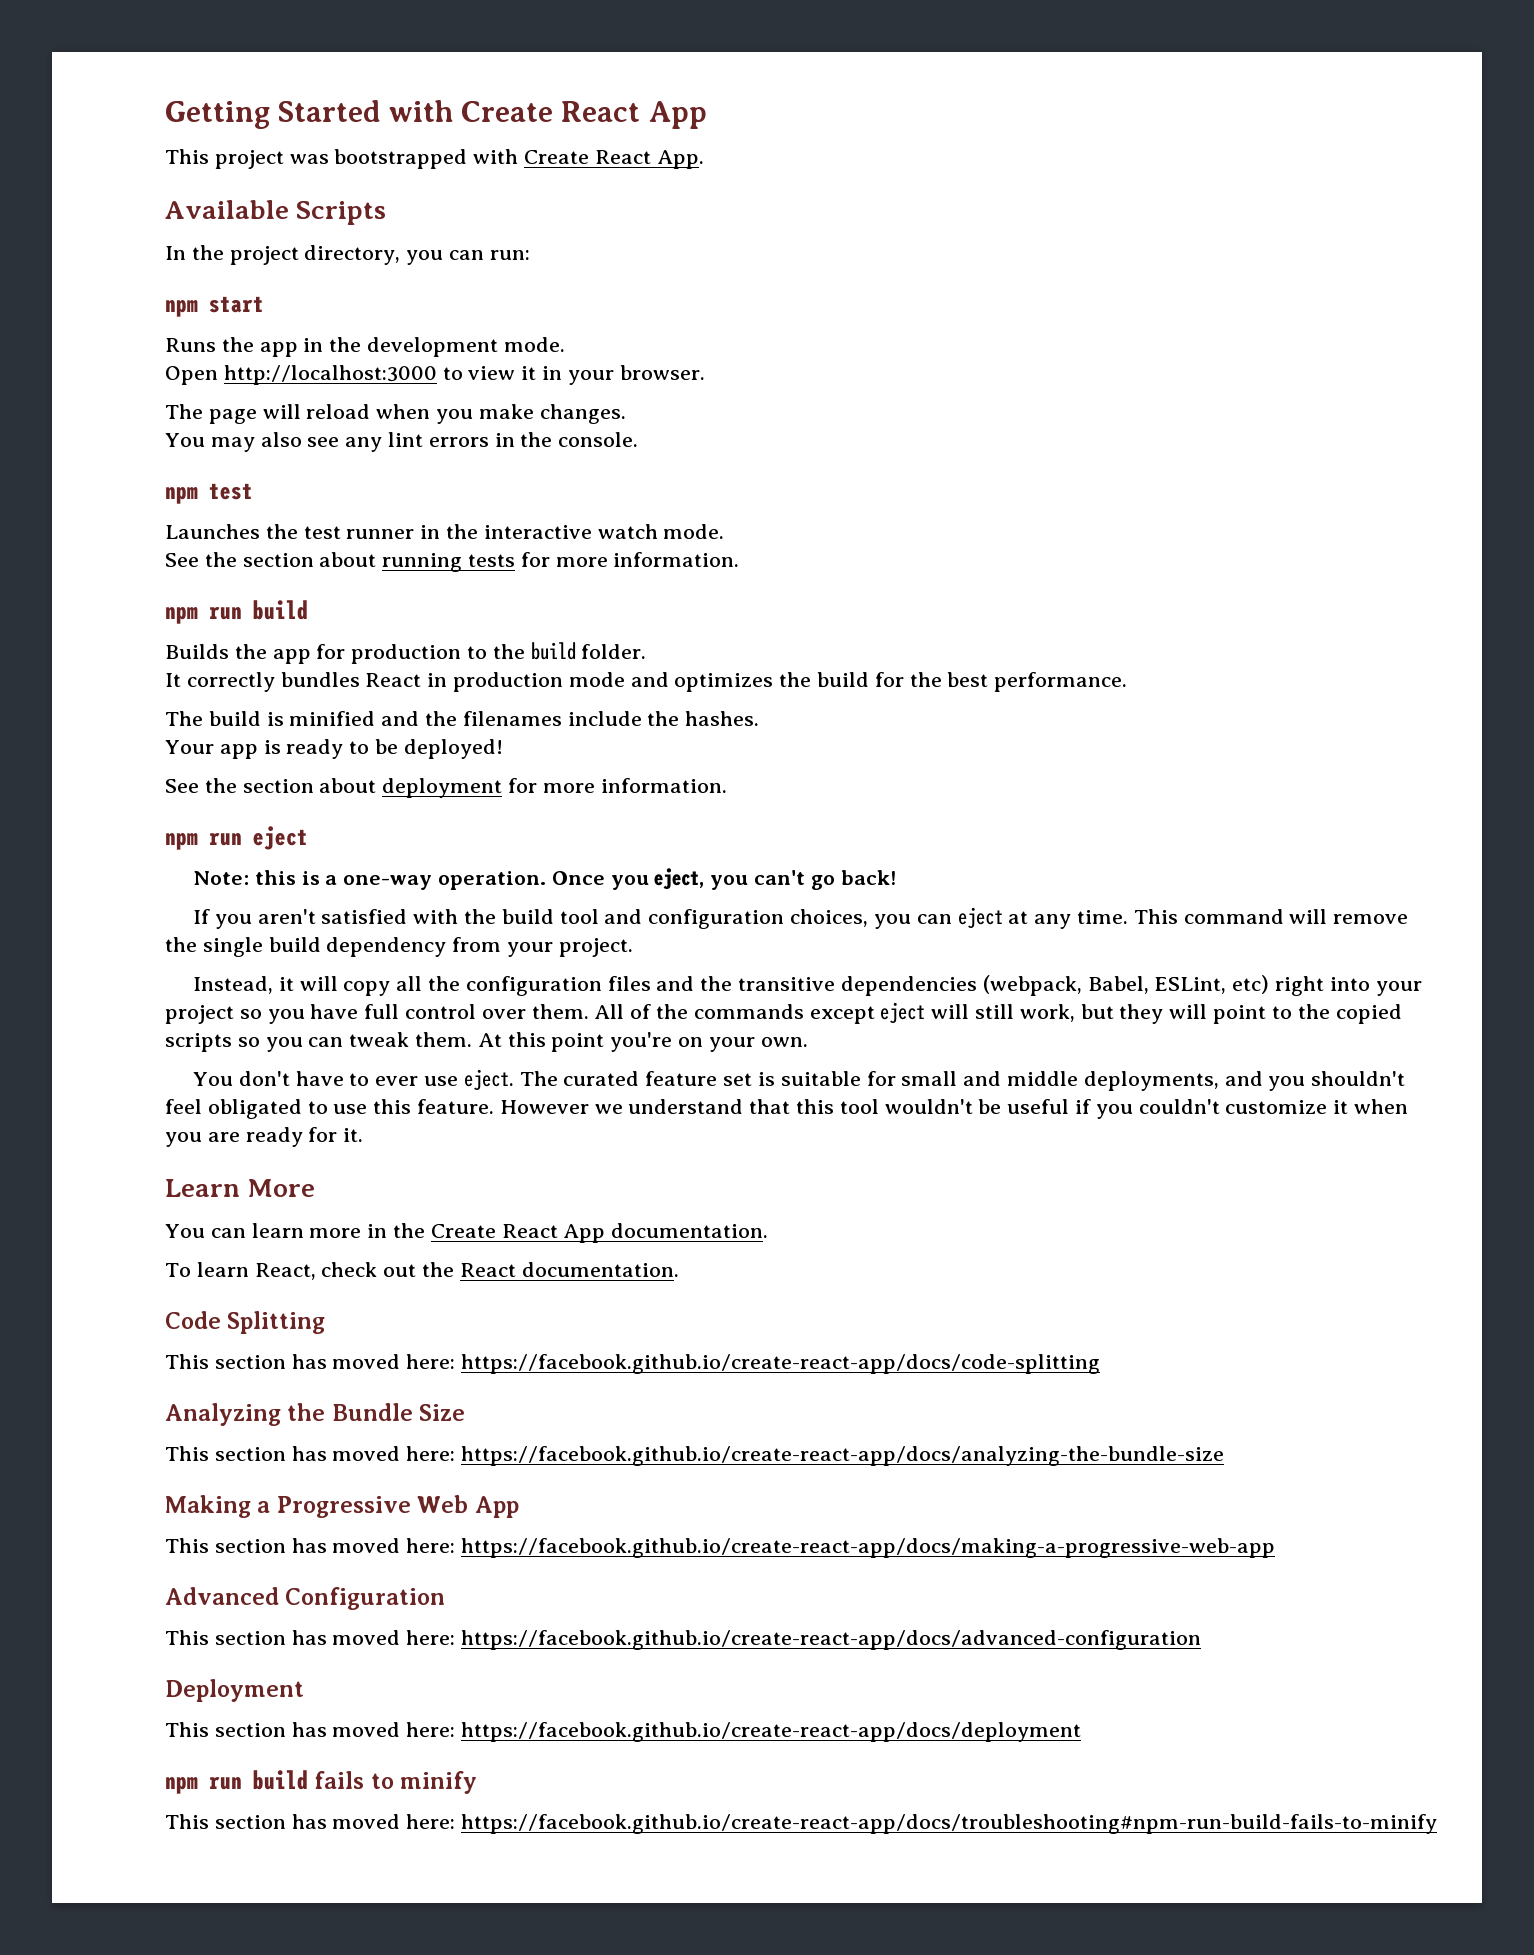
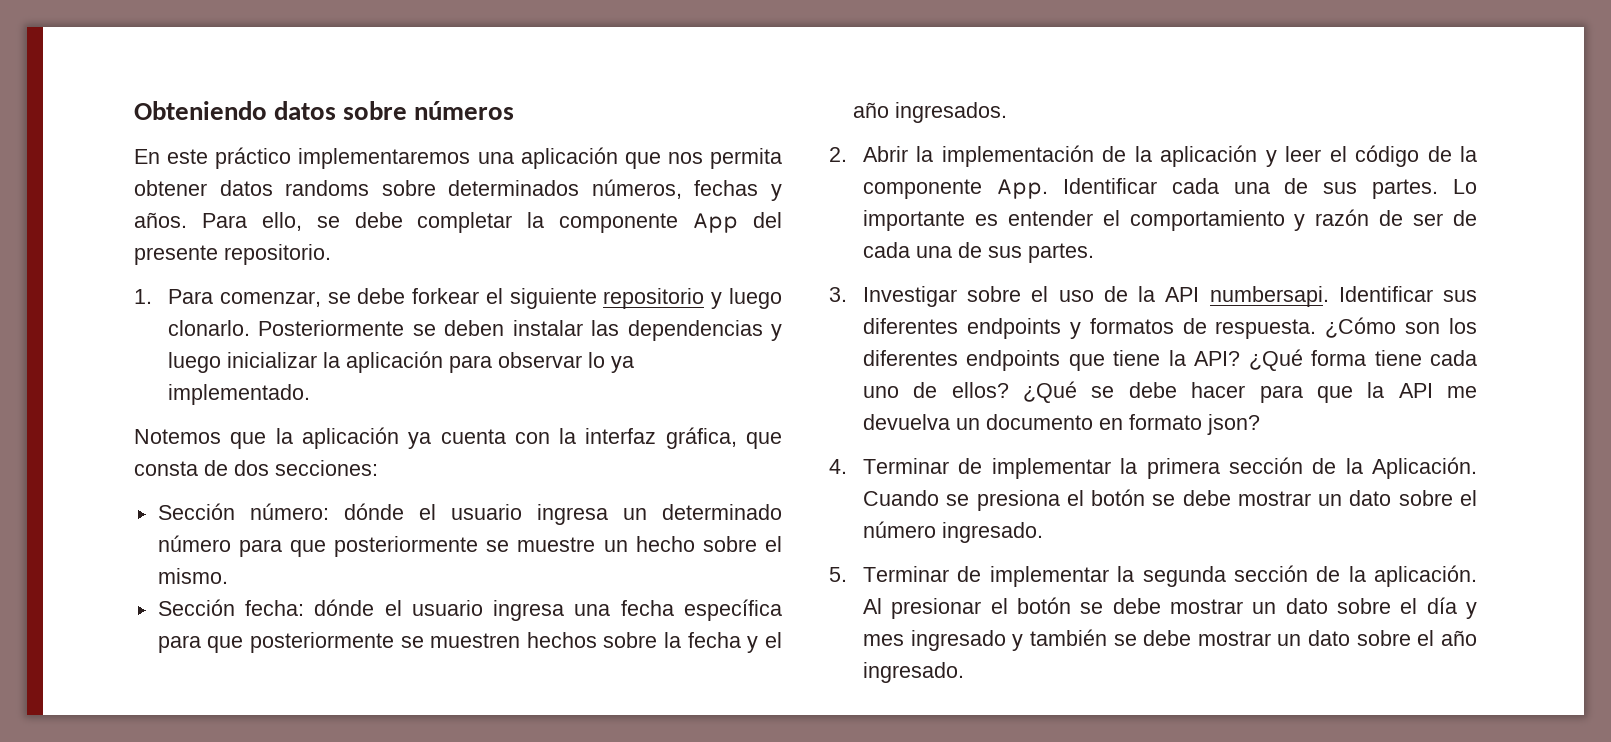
- Getting Started with Create React App
- This project was bootstrapped with Create React App.
- Available Scripts
- In the project directory, you can run:
- npm start
- Runs the app in the development mode.
- Open http://localhost:3000 to view it in your browser.
- The page will reload when you make changes.
- You may also see any lint errors in the console.
- npm test
- Launches the test runner in the interactive watch mode.
- See the section about running tests for more information.
- npm run build
- Builds the app for production to the build folder.
- It correctly bundles React in production mode and optimizes the build for the best performance.
- The build is minified and the filenames include the hashes.
- Your app is ready to be deployed!
- See the section about deployment for more information.
- npm run eject
- Note: this is a one-way operation. Once you eject, you can't go back!
- If you aren't satisfied with the build tool and configuration choices, you can eject at any time. This command will remove the single build dependency from your project.
- Instead, it will copy all the configuration files and the transitive dependencies (webpack, Babel, ESLint, etc) right into your project so you have full control over them. All of the commands except eject will still work, but they will point to the copied scripts so you can tweak them. At this point you're on your own.
- You don't have to ever use eject. The curated feature set is suitable for small and middle deployments, and you shouldn't feel obligated to use this feature. However we understand that this tool wouldn't be useful if you couldn't customize it when you are ready for it.
- Learn More
- You can learn more in the Create React App documentation.
- To learn React, check out the React documentation.
- Code Splitting
- This section has moved here: https://facebook.github.io/create-react-app/docs/code-splitting
- Analyzing the Bundle Size
- This section has moved here: https://facebook.github.io/create-react-app/docs/analyzing-the-bundle-size
- Making a Progressive Web App
- This section has moved here: https://facebook.github.io/create-react-app/docs/making-a-progressive-web-app
- Advanced Configuration
- This section has moved here: https://facebook.github.io/create-react-app/docs/advanced-configuration
- Deployment
- This section has moved here: https://facebook.github.io/create-react-app/docs/deployment
- npm run build fails to minify
- This section has moved here: https://facebook.github.io/create-react-app/docs/troubleshooting#npm-run-build-fails-to-minify
+ Obteniendo datos sobre números
+ En este práctico implementaremos una aplicación que nos permita obtener datos randoms sobre determinados números, fechas y años. Para ello, se debe completar la componente App del presente repositorio.
+ 1. Para comenzar, se debe forkear el siguiente repositorio y luego clonarlo. Posteriormente se deben instalar las dependencias y luego inicializar la aplicación para observar lo ya implementado.
+ Notemos que la aplicación ya cuenta con la interfaz gráfica, que consta de dos secciones:
+ Sección número: dónde el usuario ingresa un determinado número para que posteriormente se muestre un hecho sobre el mismo.
+ Sección fecha: dónde el usuario ingresa una fecha específica para que posteriormente se muestren hechos sobre la fecha y el año ingresados.
+ 2. Abrir la implementación de la aplicación y leer el código de la componente App. Identificar cada una de sus partes. Lo importante es entender el comportamiento y razón de ser de cada una de sus partes.
+ 3. Investigar sobre el uso de la API numbersapi. Identificar sus diferentes endpoints y formatos de respuesta. ¿Cómo son los diferentes endpoints que tiene la API? ¿Qué forma tiene cada uno de ellos? ¿Qué se debe hacer para que la API me devuelva un documento en formato json?
+ 4. Terminar de implementar la primera sección de la Aplicación. Cuando se presiona el botón se debe mostrar un dato sobre el número ingresado.
+ 5. Terminar de implementar la segunda sección de la aplicación. Al presionar el botón se debe mostrar un dato sobre el día y mes ingresado y también se debe mostrar un dato sobre el año ingresado.

